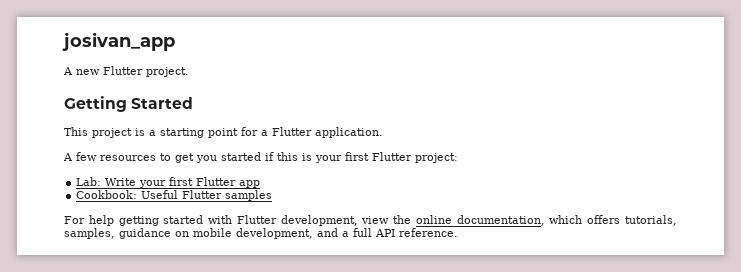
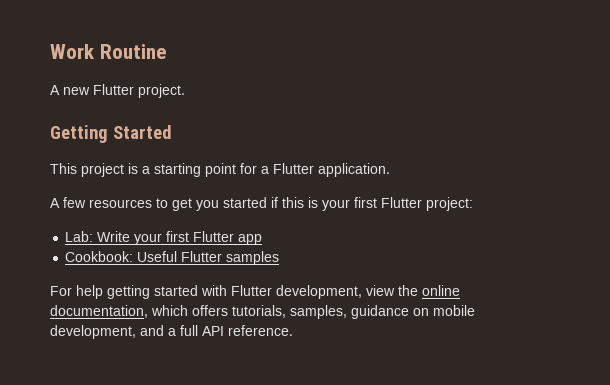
- josivan_app
+ Work Routine

